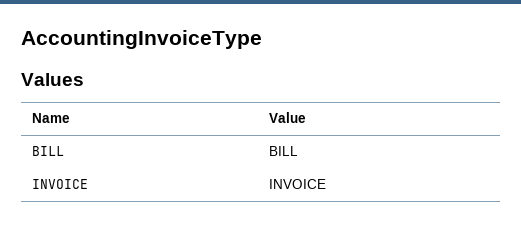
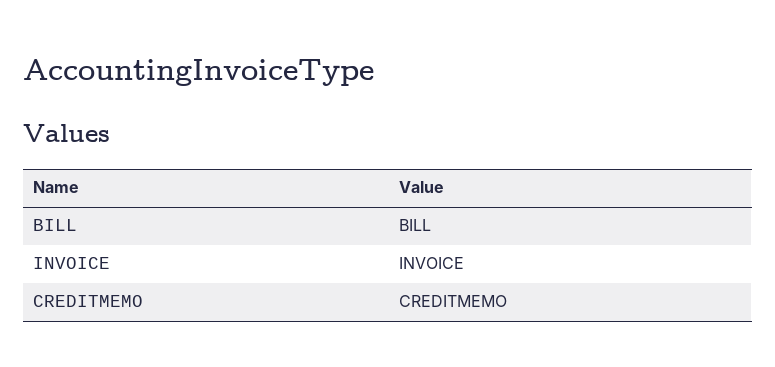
+ CREDITMEMO | CREDITMEMO

